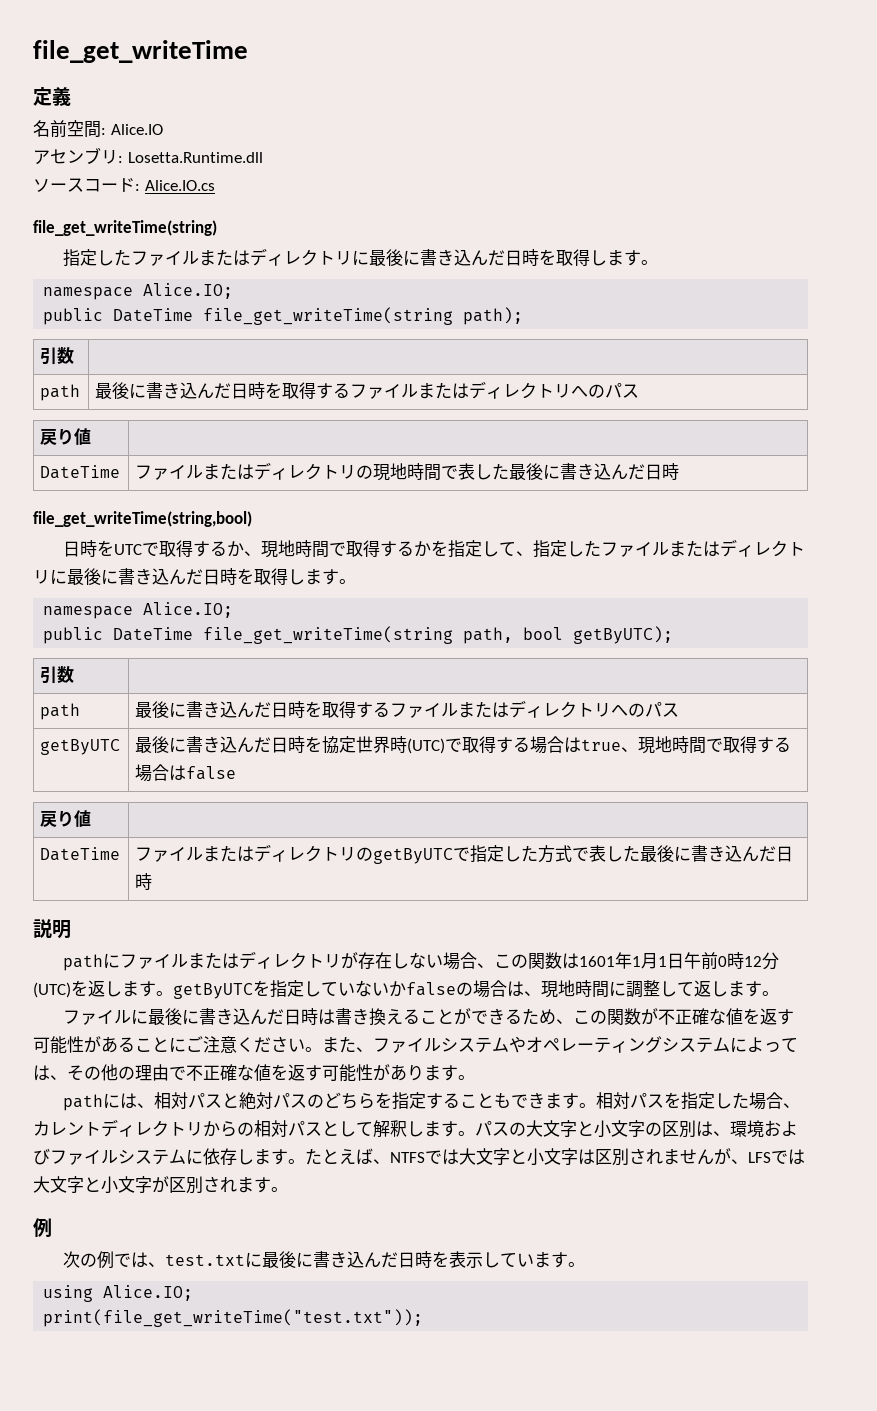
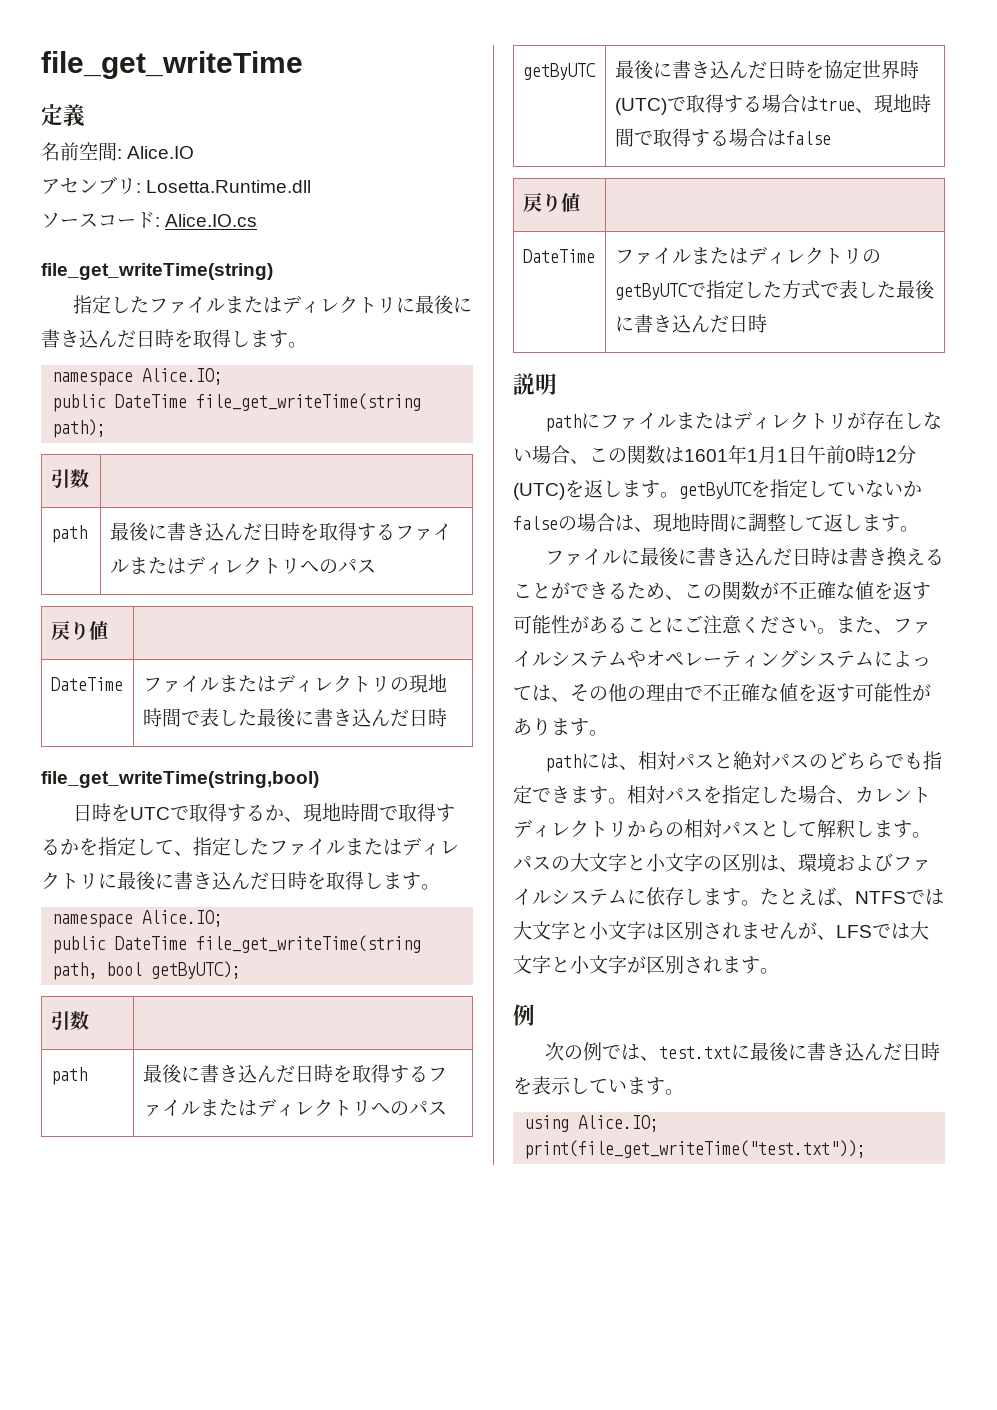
- pathには、相対パスと絶対パスのどちらを指定することもできます。
+ pathには、相対パスと絶対パスのどちらでも指定できます。

